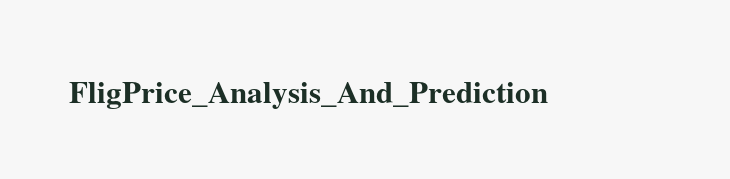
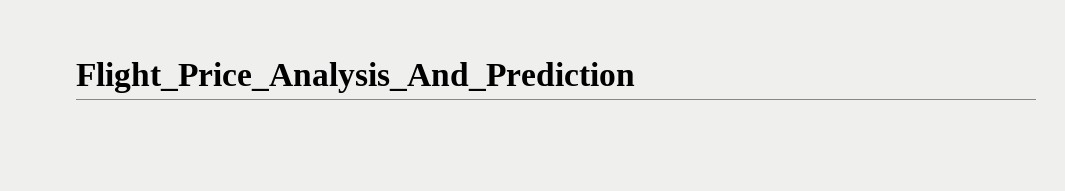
- FligPrice_Analysis_And_Prediction
+ Flight_Price_Analysis_And_Prediction

